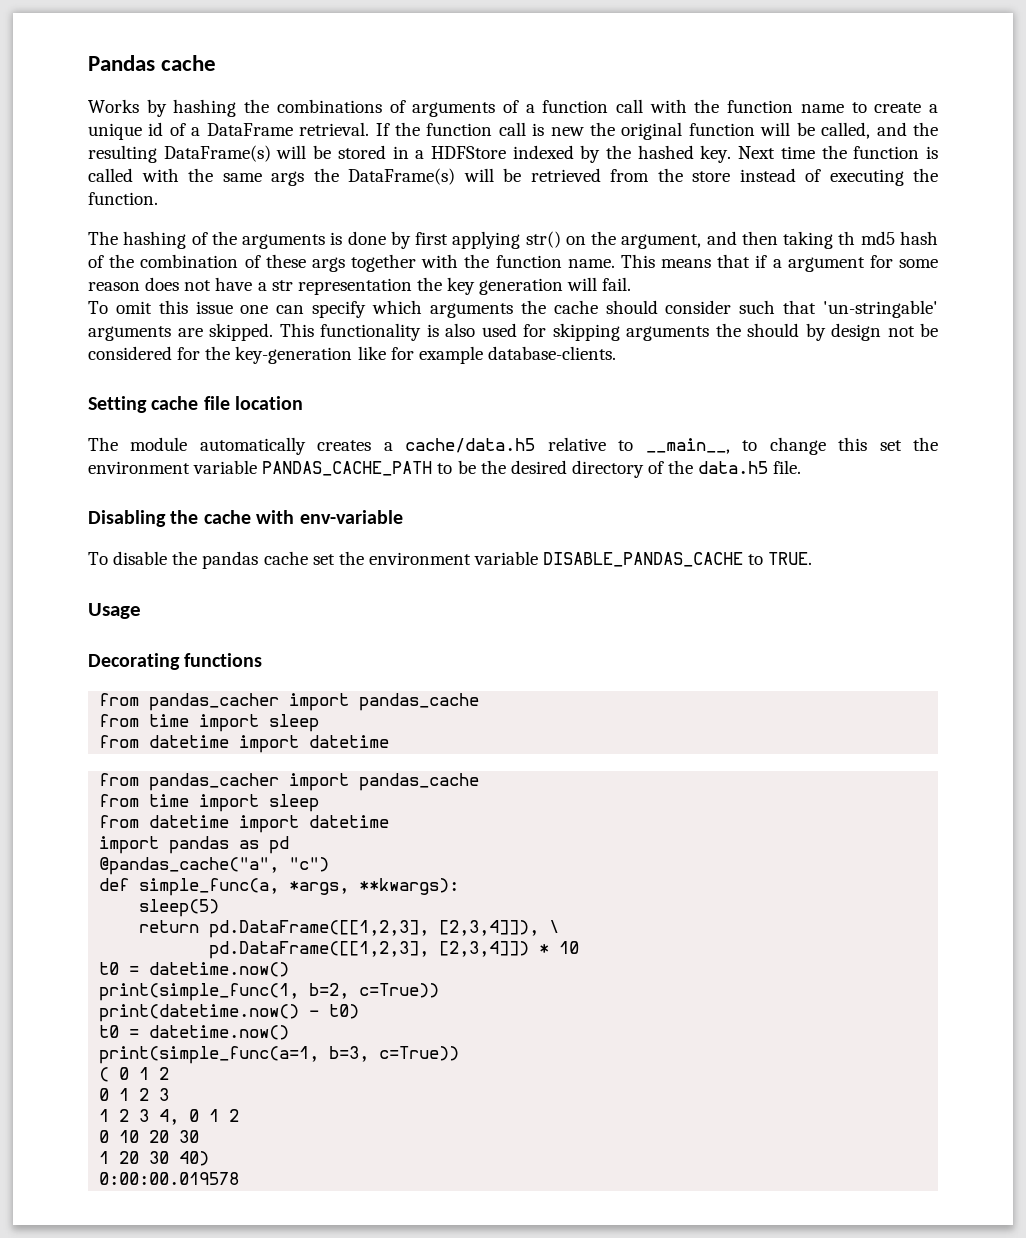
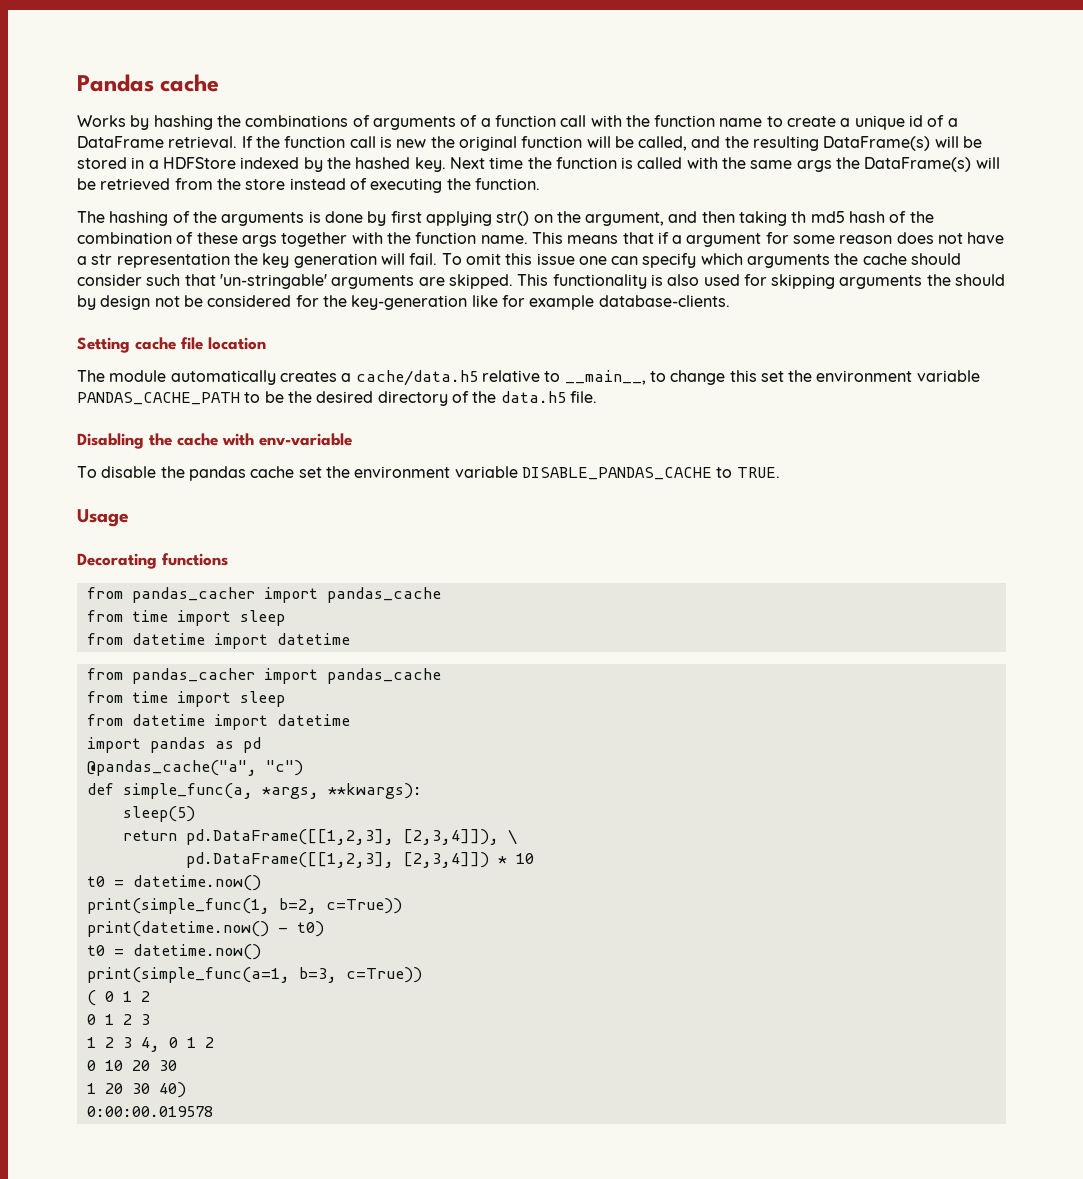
- This means that if a argument for some reason does not have a str representation the key generation will fail.
- To omit this issue one can specify which arguments the cache should consider such that 'un-stringable' arguments are skipped.
+ This means that if a argument for some reason does not have a str representation the key generation will fail. To omit this issue one can specify which arguments the cache should consider such that 'un-stringable' arguments are skipped.

